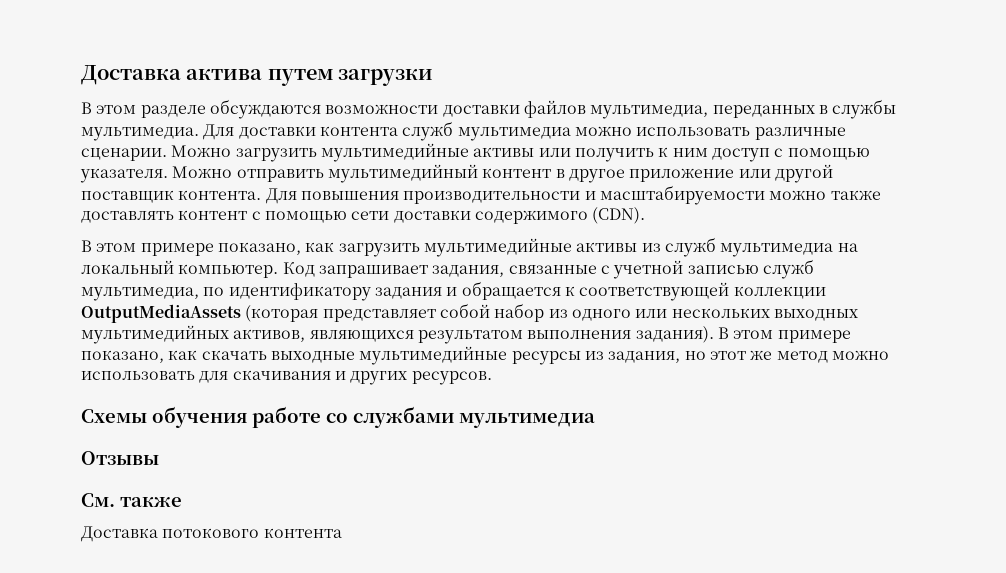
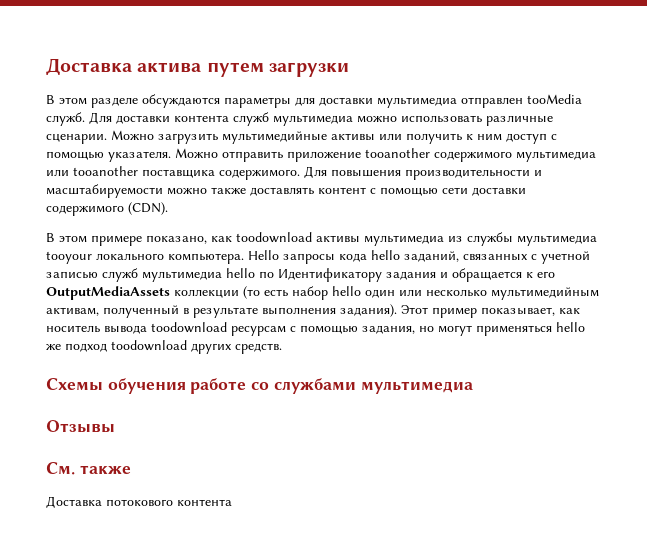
- В этом разделе обсуждаются возможности доставки файлов мультимедиа, переданных в службы мультимедиа.
+ В этом разделе обсуждаются параметры для доставки мультимедиа отправлен tooMedia служб.
- Можно отправить мультимедийный контент в другое приложение или другой поставщик контента.
+ Можно отправить приложение tooanother содержимого мультимедиа или tooanother поставщика содержимого.
- В этом примере показано, как загрузить мультимедийные активы из служб мультимедиа на локальный компьютер. Код запрашивает задания, связанные с учетной записью служб мультимедиа, по идентификатору задания и обращается к соответствующей коллекции OutputMediaAssets (которая представляет собой набор из одного или нескольких выходных мультимедийных активов, являющихся результатом выполнения задания). В этом примере показано, как скачать выходные мультимедийные ресурсы из задания, но этот же метод можно использовать для скачивания и других ресурсов.
+ В этом примере показано, как toodownload активы мультимедиа из службы мультимедиа tooyour локального компьютера. Hello запросы кода hello заданий, связанных с учетной записью служб мультимедиа hello по Идентификатору задания и обращается к его OutputMediaAssets коллекции (то есть набор hello один или несколько мультимедийным активам, полученный в результате выполнения задания). Этот пример показывает, как носитель вывода toodownload ресурсам с помощью задания, но могут применяться hello же подход toodownload других средств.

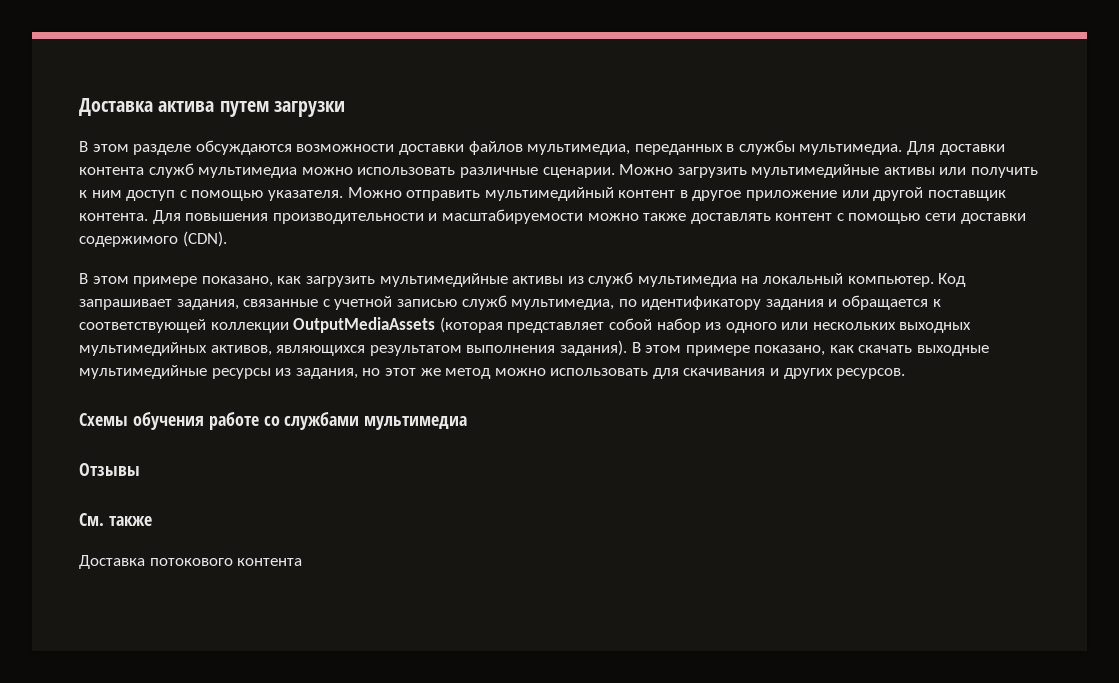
- В этом разделе обсуждаются параметры для доставки мультимедиа отправлен tooMedia служб.
+ В этом разделе обсуждаются возможности доставки файлов мультимедиа, переданных в службы мультимедиа.
- Можно отправить приложение tooanother содержимого мультимедиа или tooanother поставщика содержимого.
+ Можно отправить мультимедийный контент в другое приложение или другой поставщик контента.
- В этом примере показано, как toodownload активы мультимедиа из службы мультимедиа tooyour локального компьютера. Hello запросы кода hello заданий, связанных с учетной записью служб мультимедиа hello по Идентификатору задания и обращается к его OutputMediaAssets коллекции (то есть набор hello один или несколько мультимедийным активам, полученный в результате выполнения задания). Этот пример показывает, как носитель вывода toodownload ресурсам с помощью задания, но могут применяться hello же подход toodownload других средств.
+ В этом примере показано, как загрузить мультимедийные активы из служб мультимедиа на локальный компьютер. Код запрашивает задания, связанные с учетной записью служб мультимедиа, по идентификатору задания и обращается к соответствующей коллекции OutputMediaAssets (которая представляет собой набор из одного или нескольких выходных мультимедийных активов, являющихся результатом выполнения задания). В этом примере показано, как скачать выходные мультимедийные ресурсы из задания, но этот же метод можно использовать для скачивания и других ресурсов.

